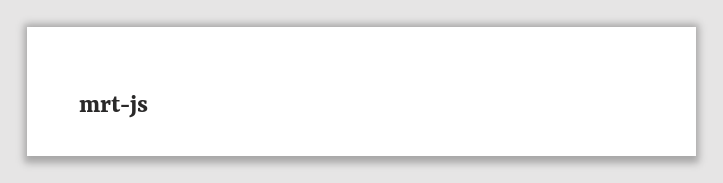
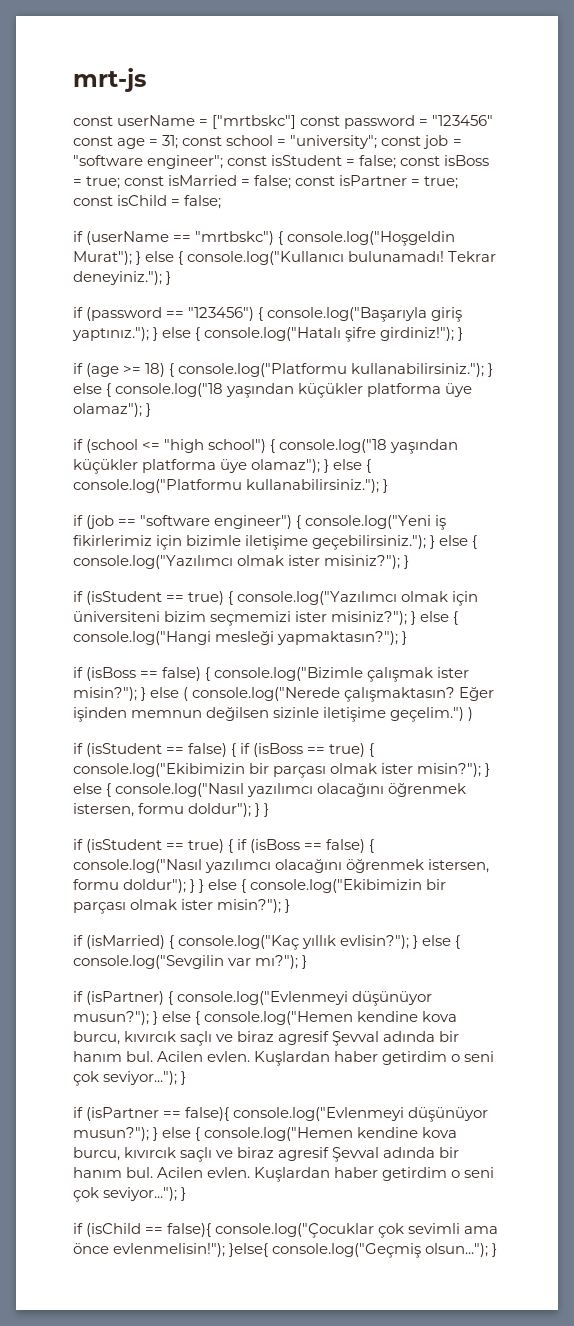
+ const userName = ["mrtbskc"] const password = "123456" const age = 31; const school = "university"; const job = "software engineer"; const isStudent = false; const isBoss = true; const isMarried = false; const isPartner = true; const isChild = false;
+ if (userName == "mrtbskc") { console.log("Hoşgeldin Murat"); } else { console.log("Kullanıcı bulunamadı! Tekrar deneyiniz."); }
+ if (password == "123456") { console.log("Başarıyla giriş yaptınız."); } else { console.log("Hatalı şifre girdiniz!"); }
+ if (age >= 18) { console.log("Platformu kullanabilirsiniz."); } else { console.log("18 yaşından küçükler platforma üye olamaz"); }
+ if (school <= "high school") { console.log("18 yaşından küçükler platforma üye olamaz"); } else { console.log("Platformu kullanabilirsiniz."); }
+ if (job == "software engineer") { console.log("Yeni iş fikirlerimiz için bizimle iletişime geçebilirsiniz."); } else { console.log("Yazılımcı olmak ister misiniz?"); }
+ if (isStudent == true) { console.log("Yazılımcı olmak için üniversiteni bizim seçmemizi ister misiniz?"); } else { console.log("Hangi mesleği yapmaktasın?"); }
+ if (isBoss == false) { console.log("Bizimle çalışmak ister misin?"); } else ( console.log("Nerede çalışmaktasın? Eğer işinden memnun değilsen sizinle iletişime geçelim.") )
+ if (isStudent == false) { if (isBoss == true) { console.log("Ekibimizin bir parçası olmak ister misin?"); } else { console.log("Nasıl yazılımcı olacağını öğrenmek istersen, formu doldur"); } }
+ if (isStudent == true) { if (isBoss == false) { console.log("Nasıl yazılımcı olacağını öğrenmek istersen, formu doldur"); } } else { console.log("Ekibimizin bir parçası olmak ister misin?"); }
+ if (isMarried) { console.log("Kaç yıllık evlisin?"); } else { console.log("Sevgilin var mı?"); }
+ if (isPartner) { console.log("Evlenmeyi düşünüyor musun?"); } else { console.log("Hemen kendine kova burcu, kıvırcık saçlı ve biraz agresif Şevval adında bir hanım bul. Acilen evlen. Kuşlardan haber getirdim o seni çok seviyor..."); }
+ if (isPartner == false){ console.log("Evlenmeyi düşünüyor musun?"); } else { console.log("Hemen kendine kova burcu, kıvırcık saçlı ve biraz agresif Şevval adında bir hanım bul. Acilen evlen. Kuşlardan haber getirdim o seni çok seviyor..."); }
+ if (isChild == false){ console.log("Çocuklar çok sevimli ama önce evlenmelisin!"); }else{ console.log("Geçmiş olsun..."); }

